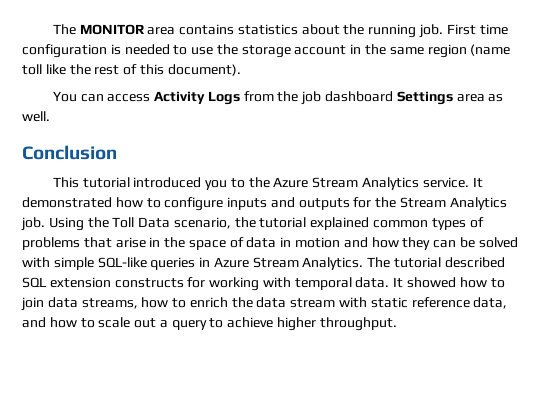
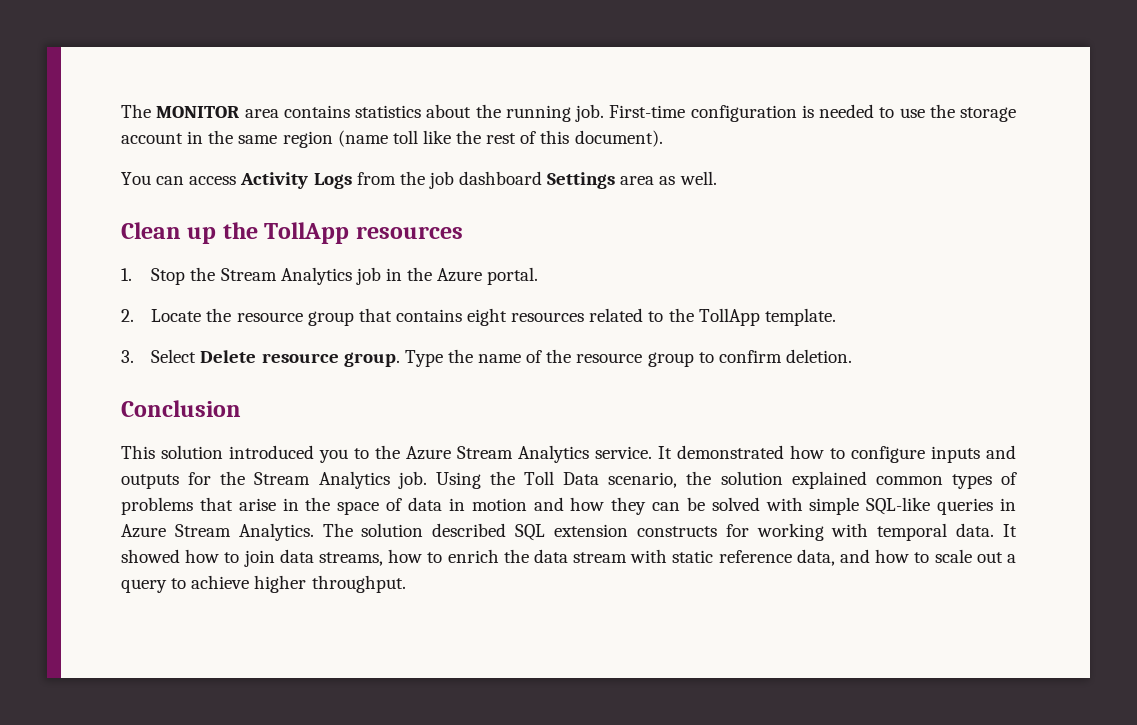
- First time configuration is needed to use the storage account in the same region (name toll like the rest of this document).
+ First-time configuration is needed to use the storage account in the same region (name toll like the rest of this document).
+ Clean up the TollApp resources
+ 1. Stop the Stream Analytics job in the Azure portal.
+ 2. Locate the resource group that contains eight resources related to the TollApp template.
+ 3. Select Delete resource group. Type the name of the resource group to confirm deletion.
- This tutorial introduced you to the Azure Stream Analytics service.
+ This solution introduced you to the Azure Stream Analytics service.
- Using the Toll Data scenario, the tutorial explained common types of problems that arise in the space of data in motion and how they can be solved with simple SQL-like queries in Azure Stream Analytics.
+ Using the Toll Data scenario, the solution explained common types of problems that arise in the space of data in motion and how they can be solved with simple SQL-like queries in Azure Stream Analytics.
- The tutorial described SQL extension constructs for working with temporal data.
+ The solution described SQL extension constructs for working with temporal data.

